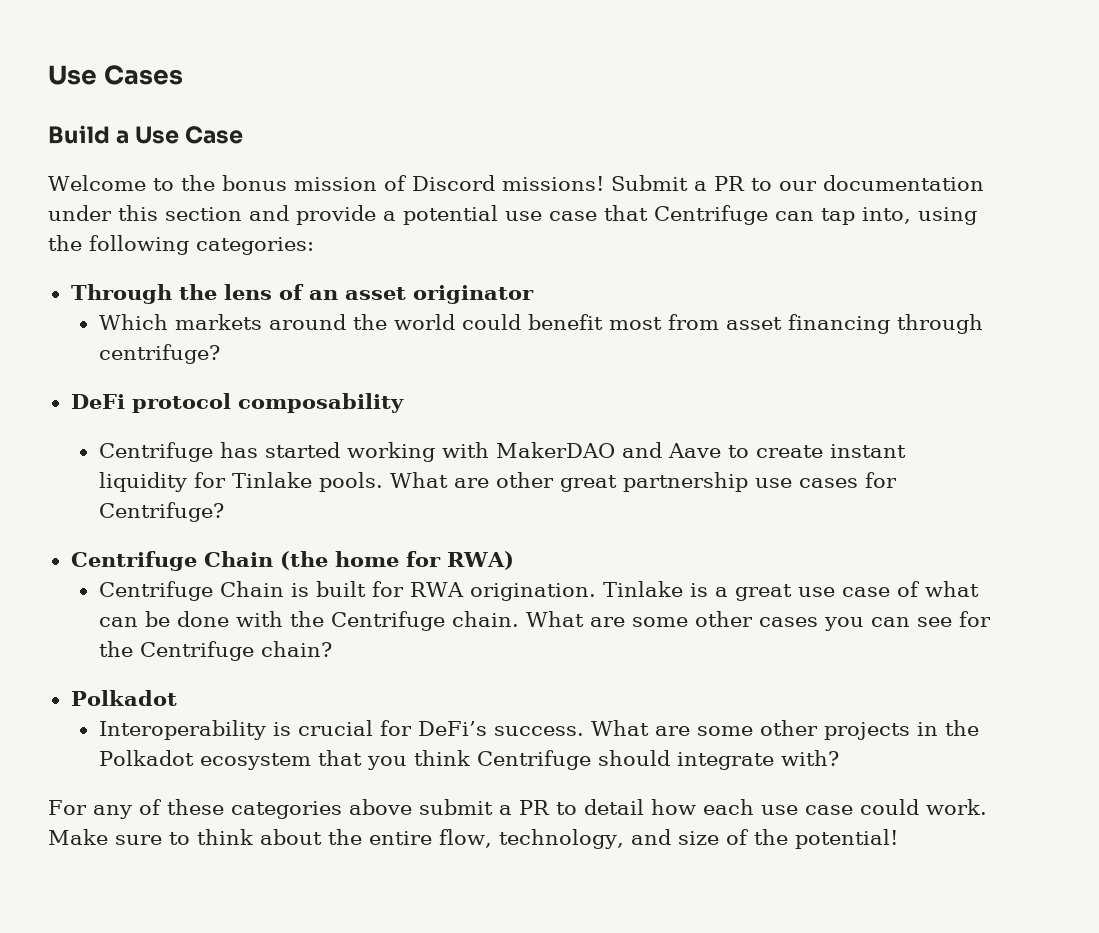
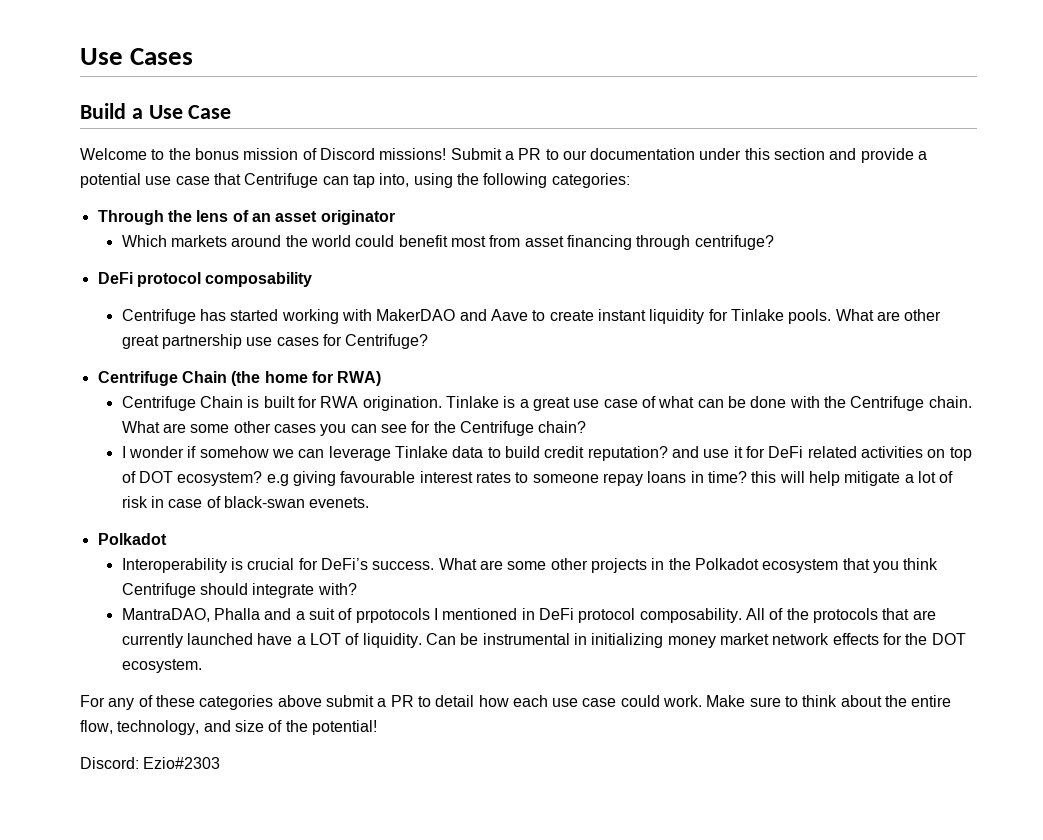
+ I wonder if somehow we can leverage Tinlake data to build credit reputation? and use it for DeFi related activities on top of DOT ecosystem? e.g giving favourable interest rates to someone repay loans in time? this will help mitigate a lot of risk in case of black-swan evenets.
+ MantraDAO, Phalla and a suit of prpotocols I mentioned in DeFi protocol composability. All of the protocols that are currently launched have a LOT of liquidity. Can be instrumental in initializing money market network effects for the DOT ecosystem.
+ Discord: Ezio#2303

